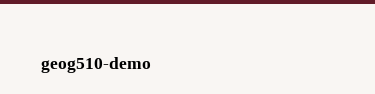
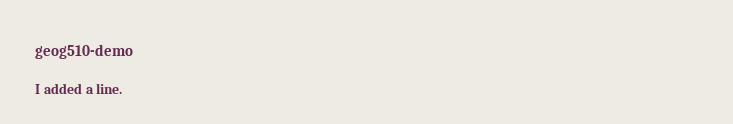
+ I added a line.

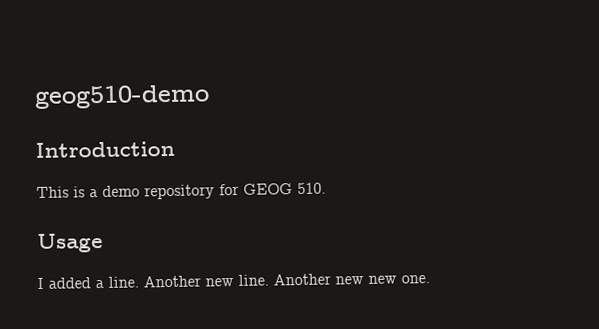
- I added a line.
+ Introduction
+ This is a demo repository for GEOG 510.
+ Usage
+ I added a line. Another new line. Another new new one.

